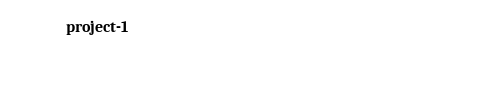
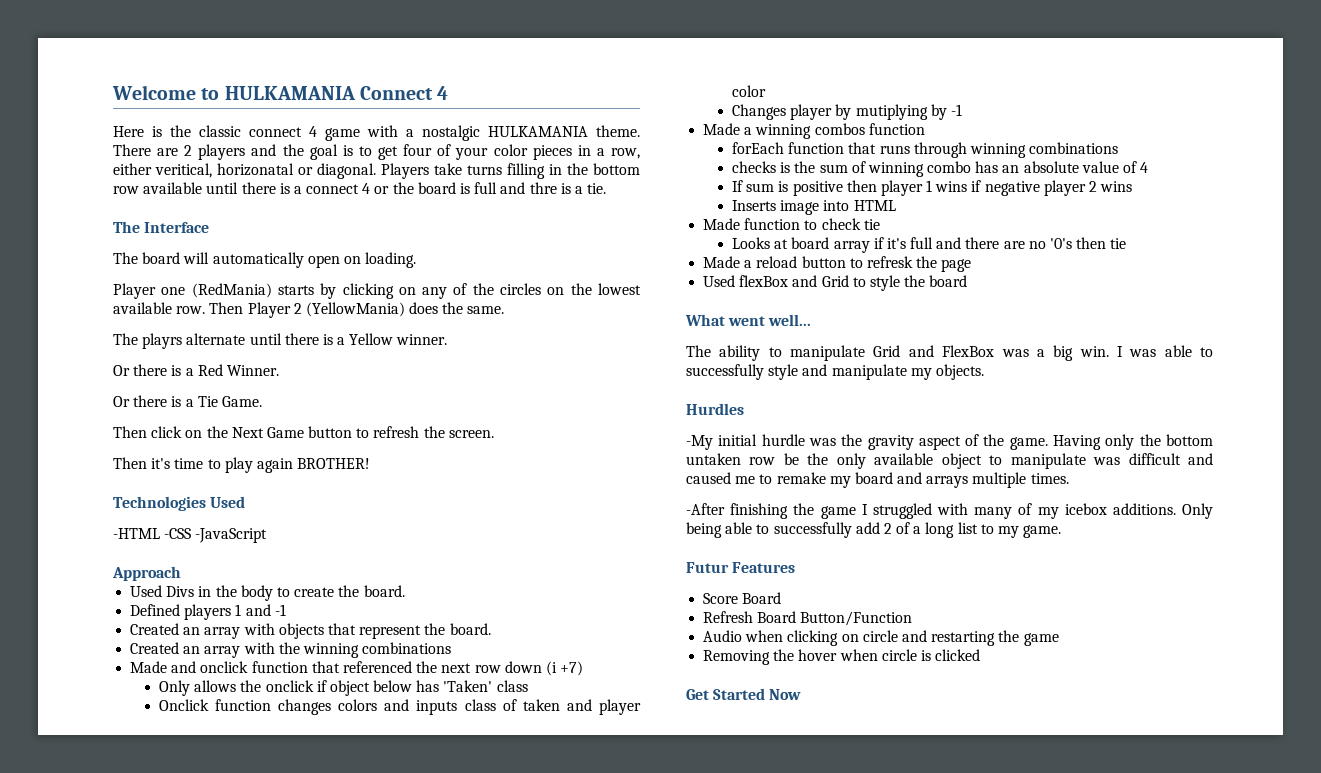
- project-1
+ Welcome to HULKAMANIA Connect 4
+ Here is the classic connect 4 game with a nostalgic HULKAMANIA theme. There are 2 players and the goal is to get four of your color pieces in a row, either veritical, horizonatal or diagonal. Players take turns filling in the bottom row available until there is a connect 4 or the board is full and thre is a tie.
+ The Interface
+ The board will automatically open on loading.
+ Player one (RedMania) starts by clicking on any of the circles on the lowest available row. Then Player 2 (YellowMania) does the same.
+ The playrs alternate until there is a Yellow winner.
+ Or there is a Red Winner.
+ Or there is a Tie Game.
+ Then click on the Next Game button to refresh the screen.
+ Then it's time to play again BROTHER!
+ Technologies Used
+ -HTML -CSS -JavaScript
+ Approach
+ Used Divs in the body to create the board.
+ Defined players 1 and -1
+ Created an array with objects that represent the board.
+ Created an array with the winning combinations
+ Made and onclick function that referenced the next row down (i +7)
+ Only allows the onclick if object below has 'Taken' class
+ Onclick function changes colors and inputs class of taken and player color
+ Changes player by mutiplying by -1
+ Made a winning combos function
+ forEach function that runs through winning combinations
+ checks is the sum of winning combo has an absolute value of 4
+ If sum is positive then player 1 wins if negative player 2 wins
+ Inserts image into HTML
+ Made function to check tie
+ Looks at board array if it's full and there are no '0's then tie
+ Made a reload button to refresk the page
+ Used flexBox and Grid to style the board
+ What went well...
+ The ability to manipulate Grid and FlexBox was a big win. I was able to successfully style and manipulate my objects.
+ Hurdles
+ -My initial hurdle was the gravity aspect of the game. Having only the bottom untaken row be the only available object to manipulate was difficult and caused me to remake my board and arrays multiple times.
+ -After finishing the game I struggled with many of my icebox additions. Only being able to successfully add 2 of a long list to my game.
+ Futur Features
+ Score Board
+ Refresh Board Button/Function
+ Audio when clicking on circle and restarting the game
+ Removing the hover when circle is clicked
+ Get Started Now

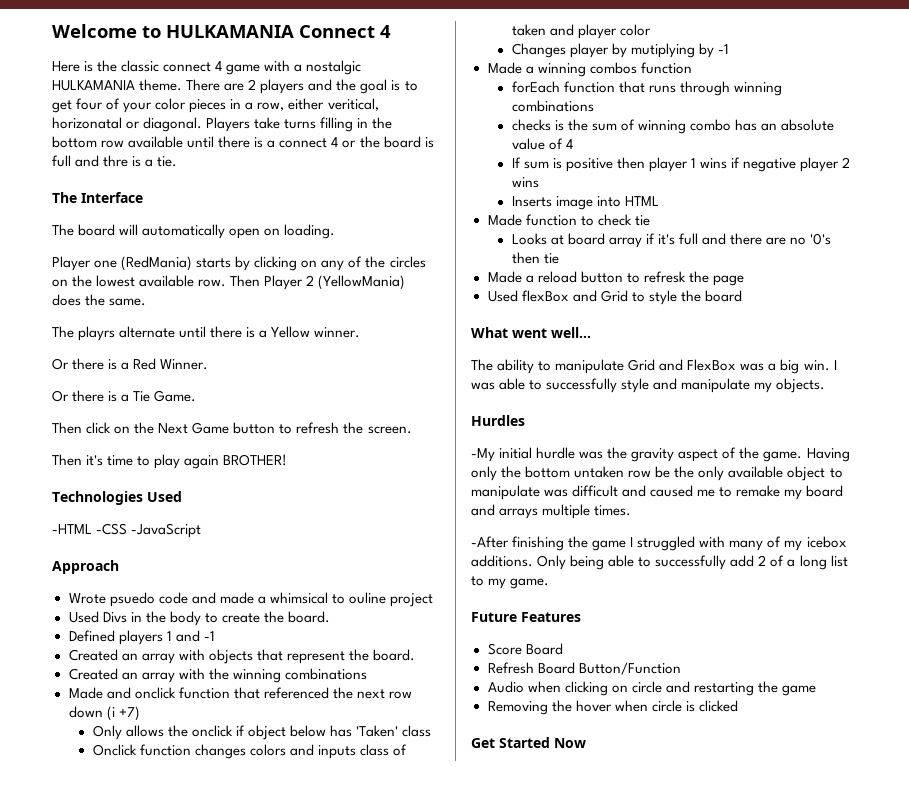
+ Wrote psuedo code and made a whimsical to ouline project
- Futur Features
+ Future Features

